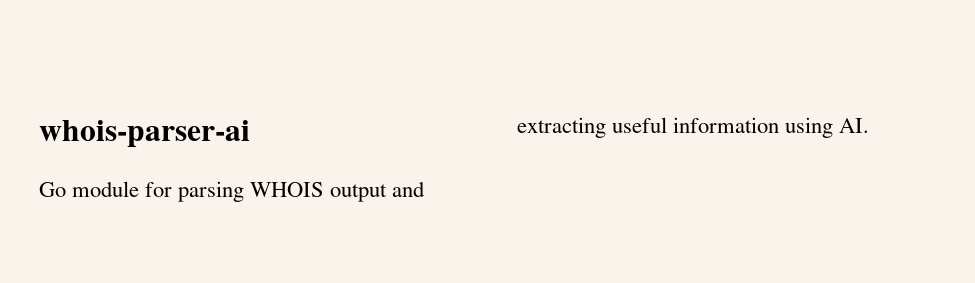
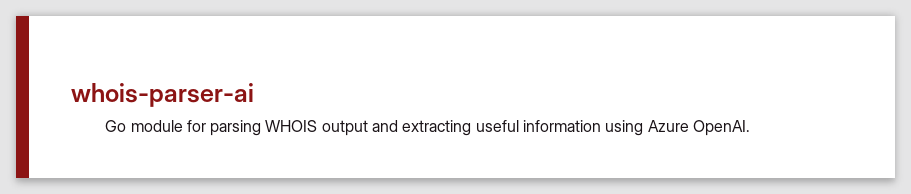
- Go module for parsing WHOIS output and extracting useful information using AI.
+ Go module for parsing WHOIS output and extracting useful information using Azure OpenAI.

